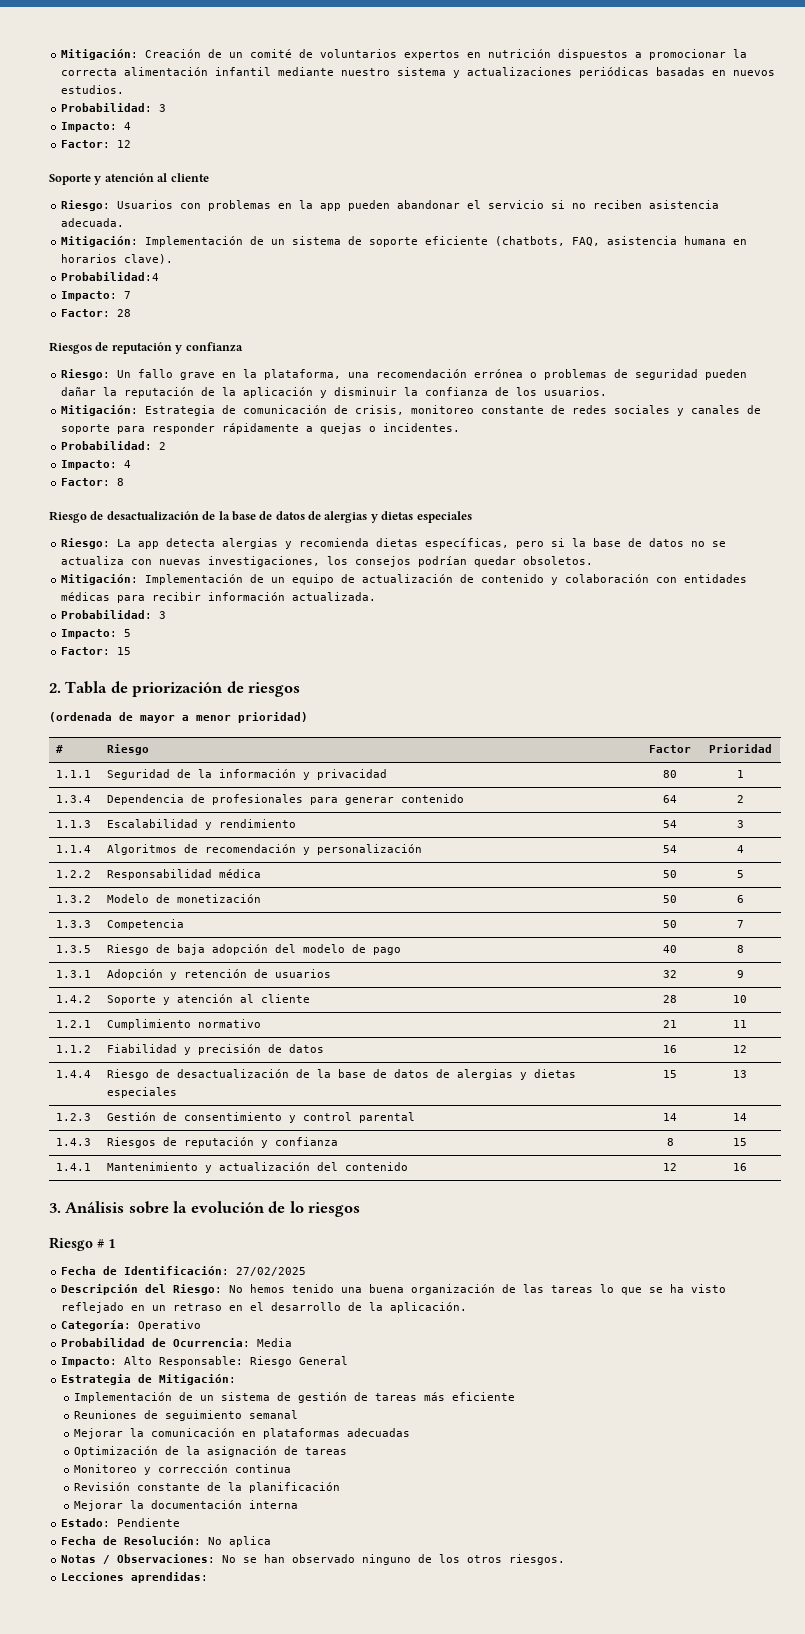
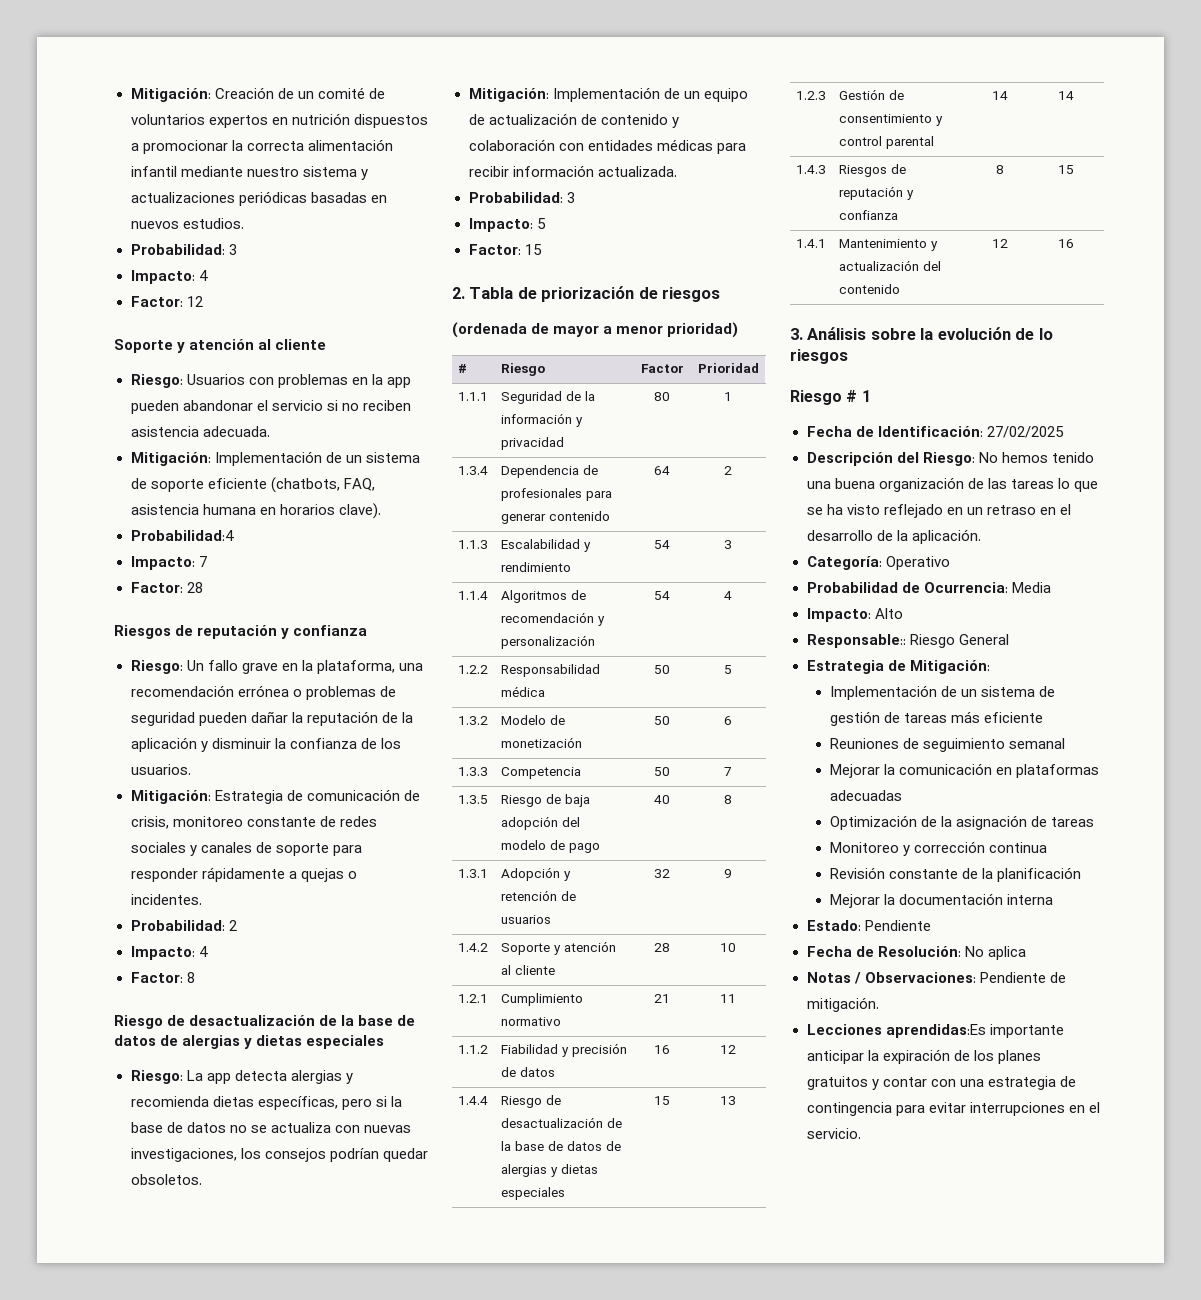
- Impacto: Alto Responsable: Riesgo General
+ Impacto: Alto
+ Responsable:: Riesgo General
- Notas / Observaciones: No se han observado ninguno de los otros riesgos.
- Lecciones aprendidas:
+ Notas / Observaciones: Pendiente de mitigación.
+ Lecciones aprendidas:Es importante anticipar la expiración de los planes gratuitos y contar con una estrategia de contingencia para evitar interrupciones en el servicio.

